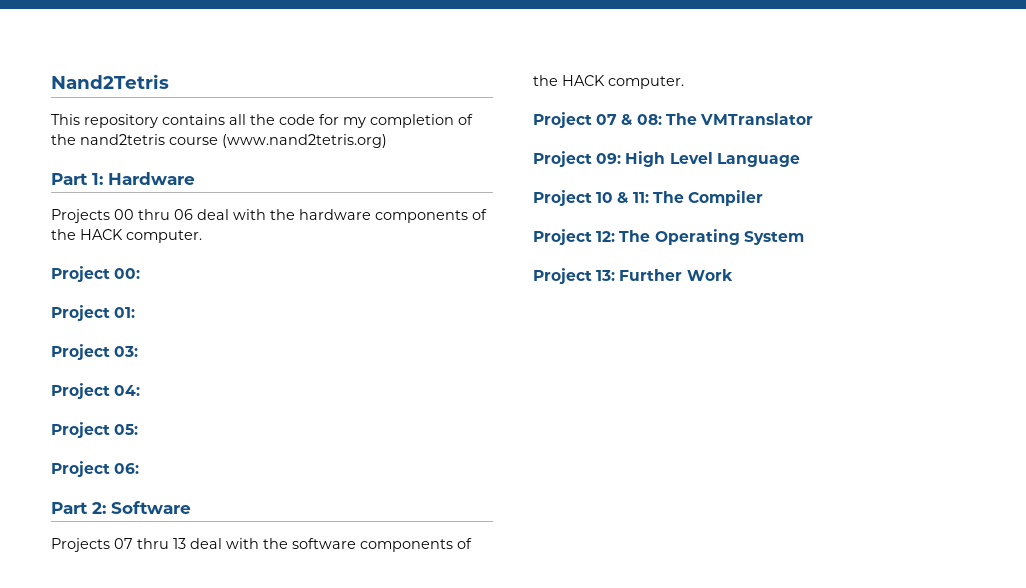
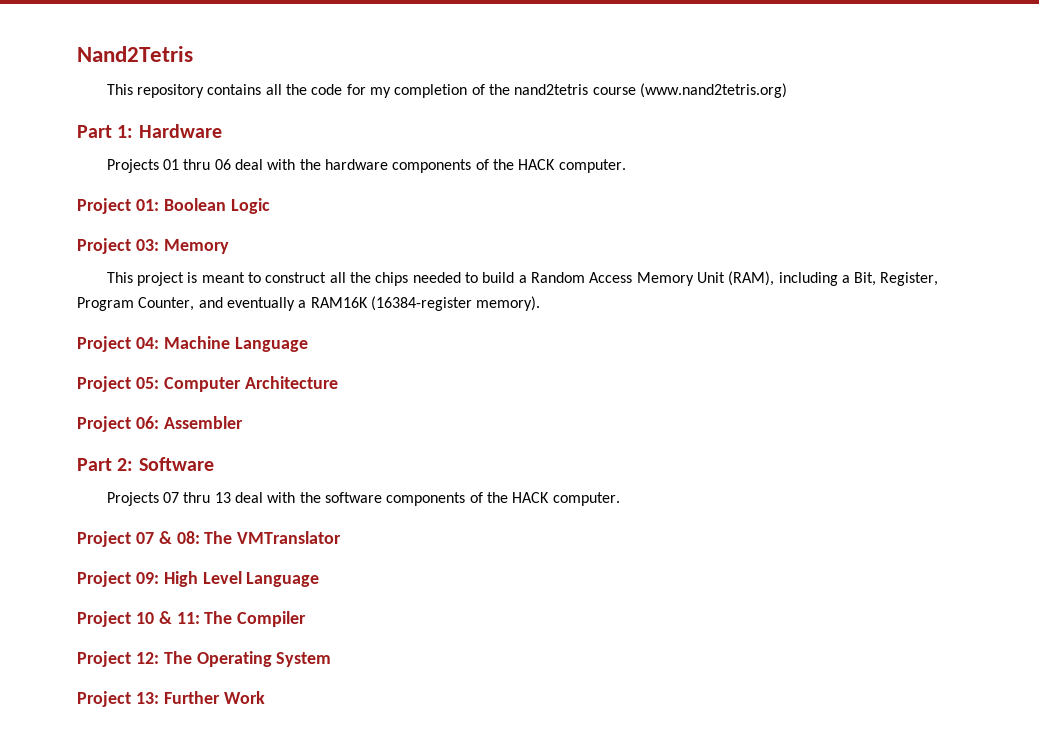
- Projects 00 thru 06 deal with the hardware components of the HACK computer.
+ Projects 01 thru 06 deal with the hardware components of the HACK computer.
- Project 00:
- Project 01:
+ Project 01: Boolean Logic
- Project 03:
+ Project 03: Memory
+ This project is meant to construct all the chips needed to build a Random Access Memory Unit (RAM), including a Bit, Register, Program Counter, and eventually a RAM16K (16384-register memory).
- Project 04:
+ Project 04: Machine Language
- Project 05:
+ Project 05: Computer Architecture
- Project 06:
+ Project 06: Assembler

